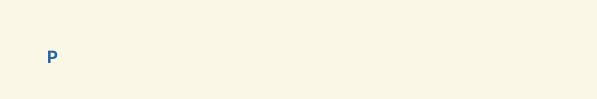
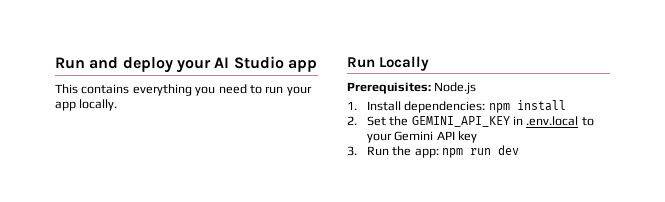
- P
+ Run and deploy your AI Studio app
+ This contains everything you need to run your app locally.
+ Run Locally
+ Prerequisites: Node.js
+ 1. Install dependencies: npm install
+ 2. Set the GEMINI_API_KEY in .env.local to your Gemini API key
+ 3. Run the app: npm run dev

